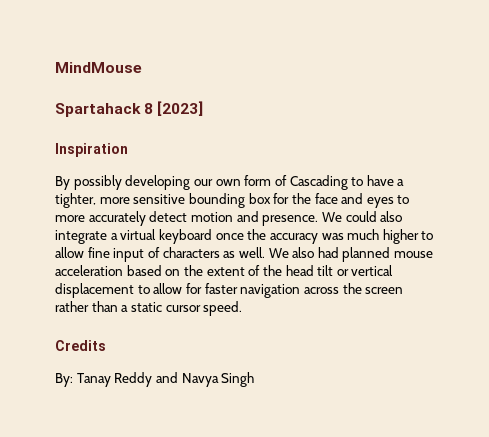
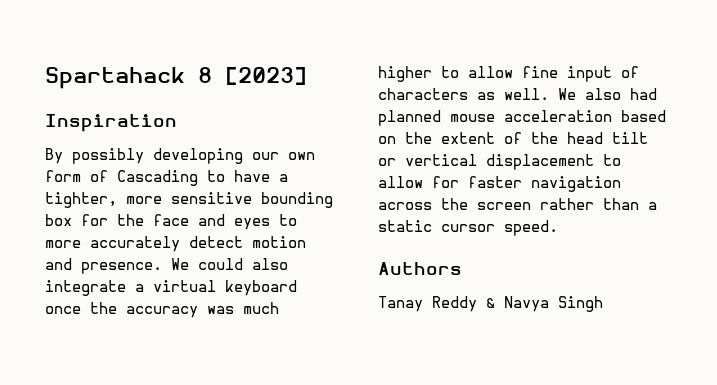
- MindMouse
- Credits
- By: Tanay Reddy and Navya Singh
+ Authors
+ Tanay Reddy & Navya Singh

